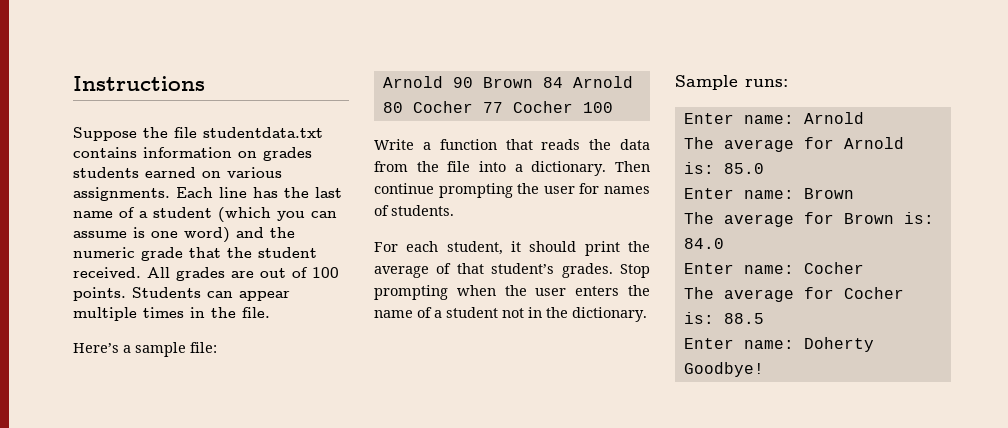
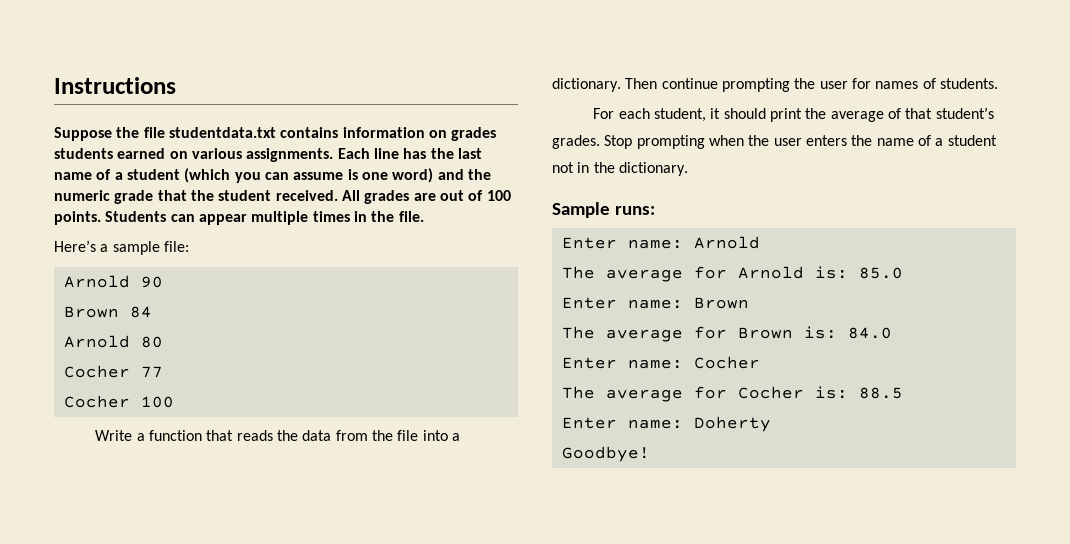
- Arnold 90 Brown 84 Arnold 80 Cocher 77 Cocher 100
+ Arnold 90
+ Brown 84
+ Arnold 80
+ Cocher 77
+ Cocher 100

